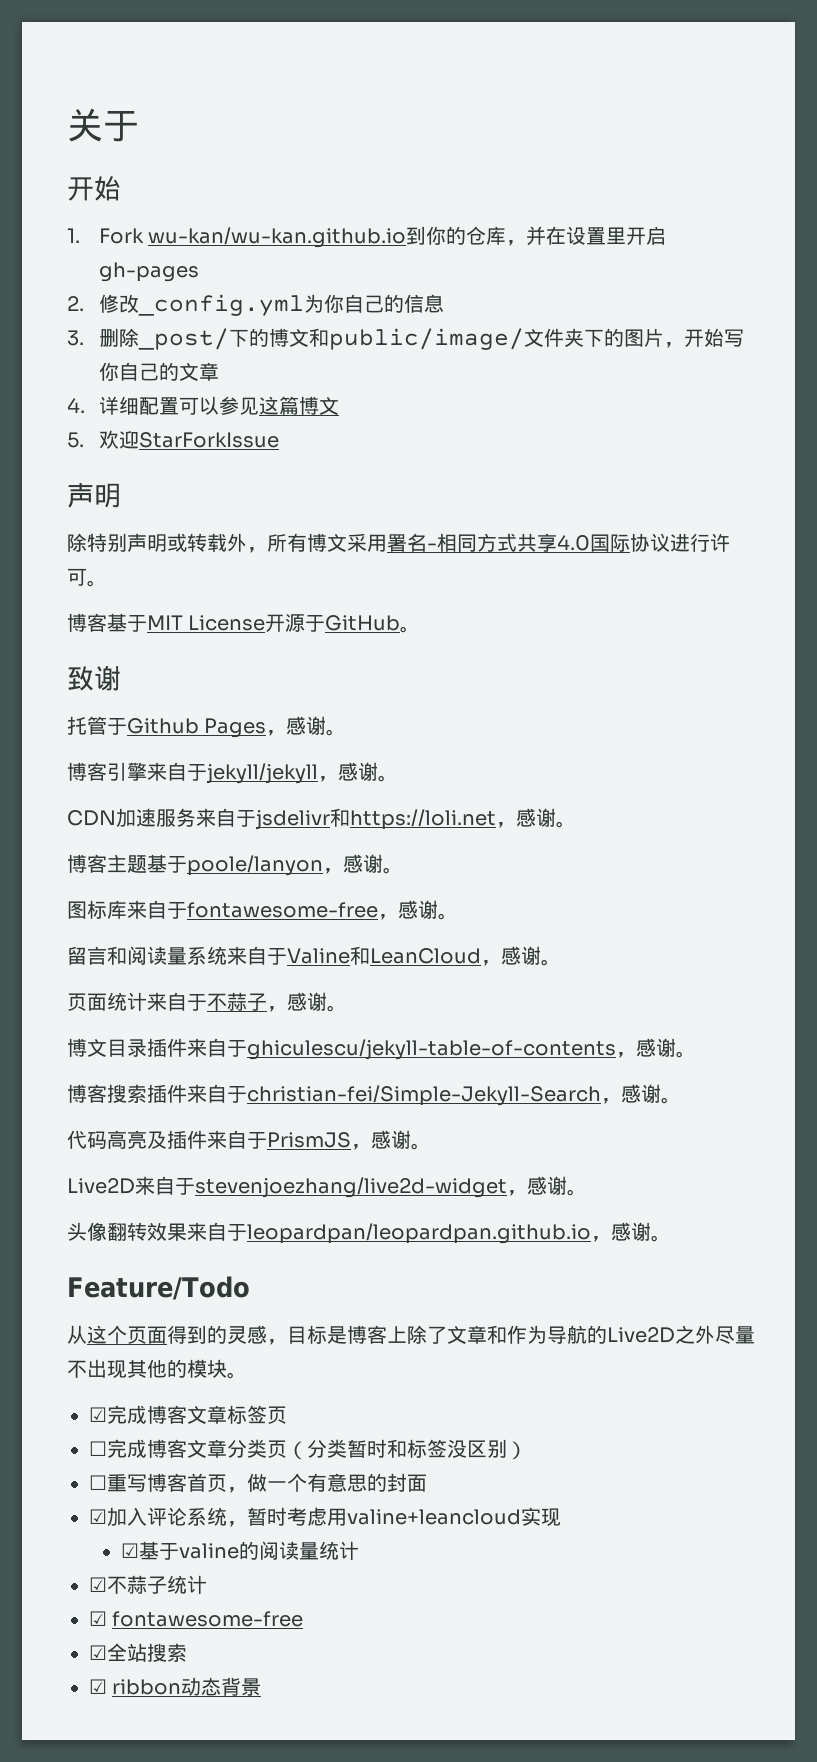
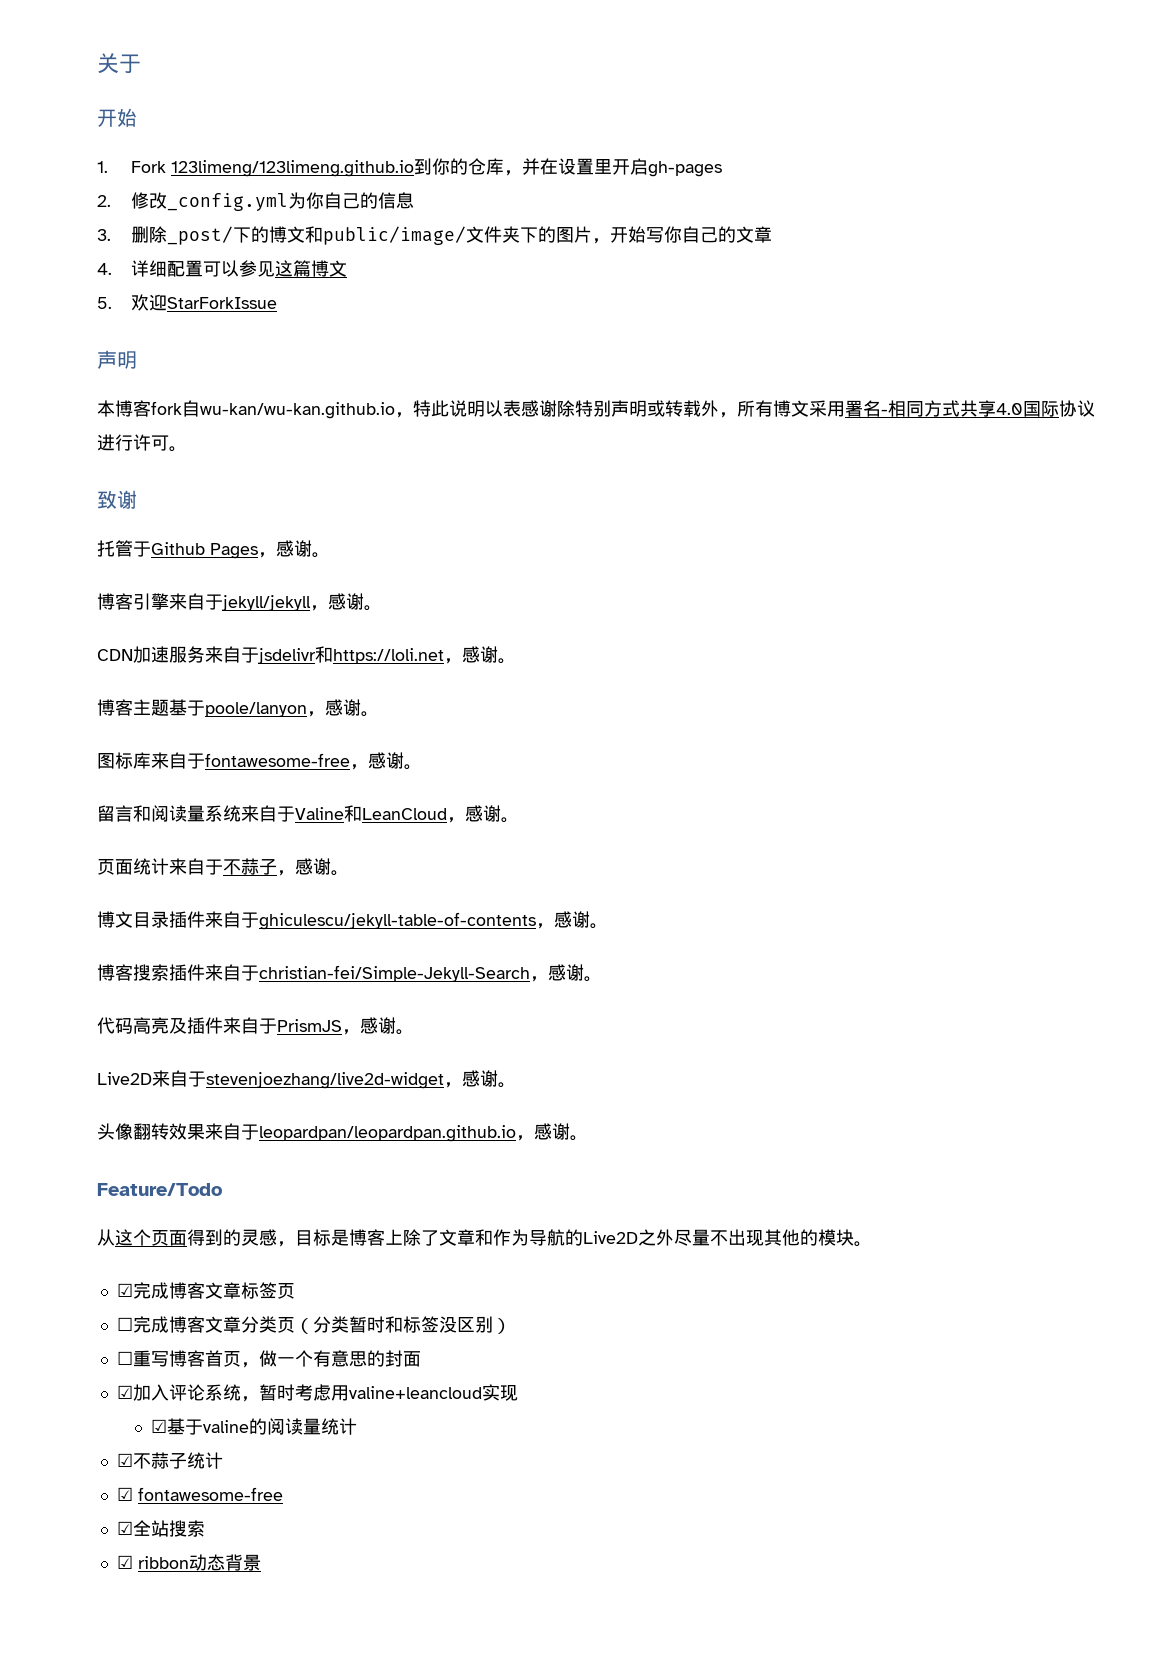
- 1. Fork wu-kan/wu-kan.github.io到你的仓库，并在设置里开启gh-pages
+ 1. Fork 123limeng/123limeng.github.io到你的仓库，并在设置里开启gh-pages
- 除特别声明或转载外，所有博文采用署名-相同方式共享4.0国际协议进行许可。
+ 本博客fork自wu-kan/wu-kan.github.io，特此说明以表感谢除特别声明或转载外，所有博文采用署名-相同方式共享4.0国际协议进行许可。
- 博客基于MIT License开源于GitHub。

